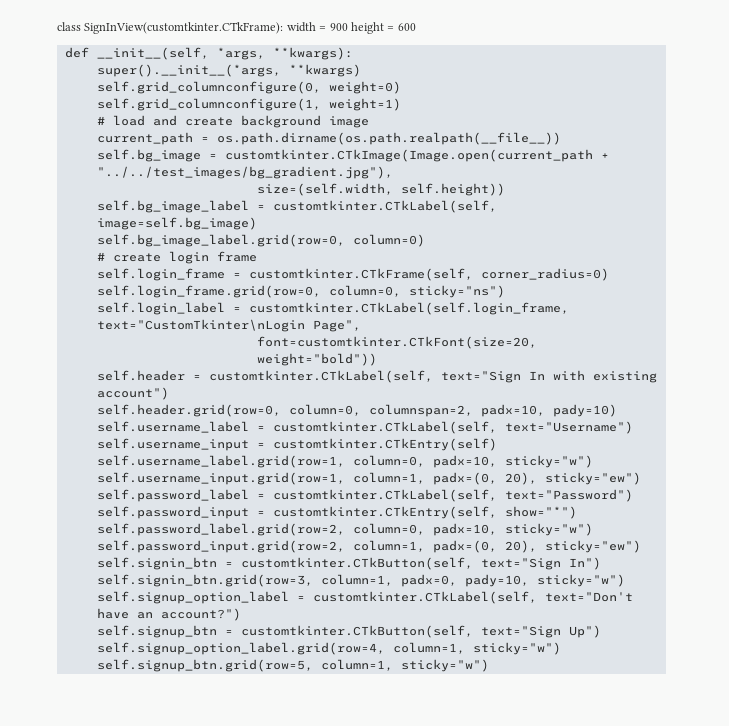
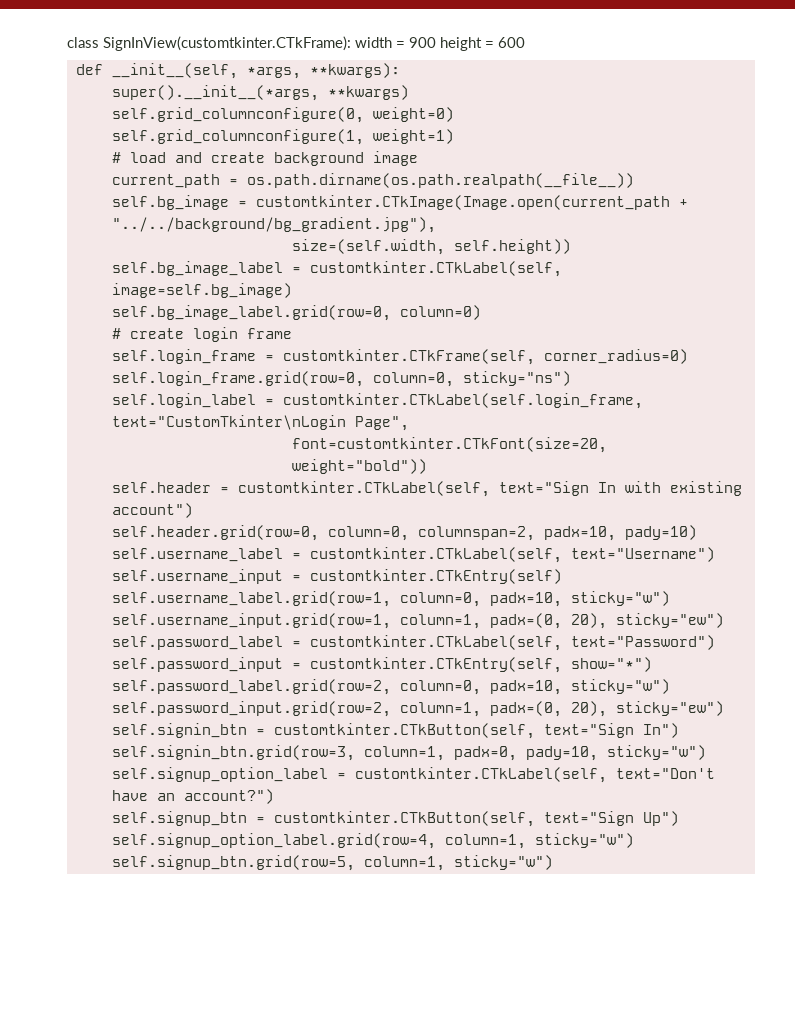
- self.bg_image = customtkinter.CTkImage(Image.open(current_path + "../../test_images/bg_gradient.jpg"),
+ self.bg_image = customtkinter.CTkImage(Image.open(current_path + "../../background/bg_gradient.jpg"),

